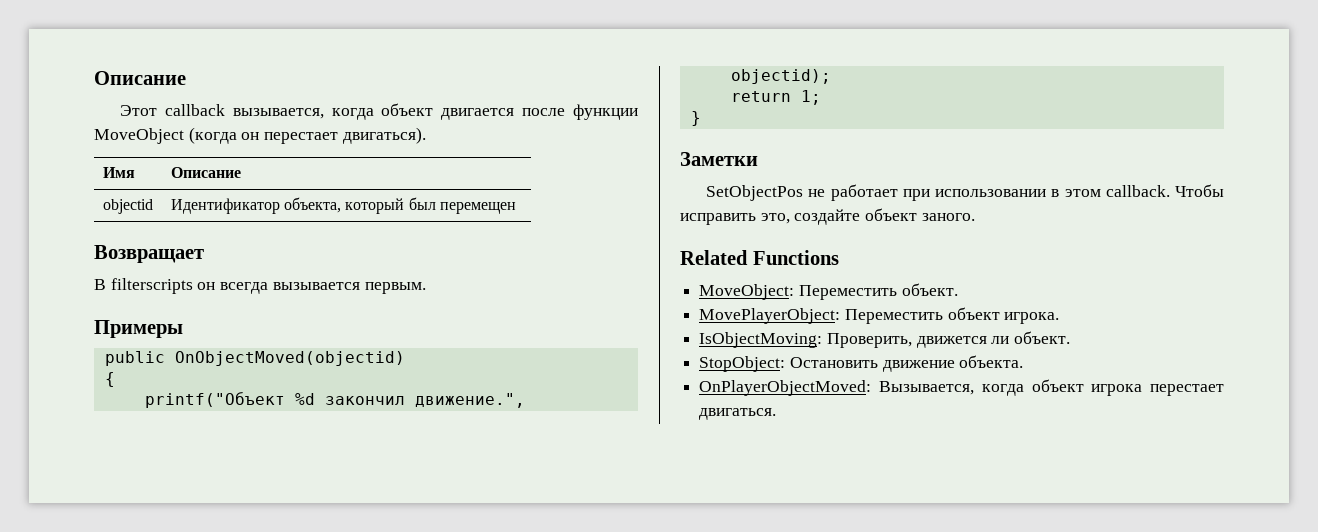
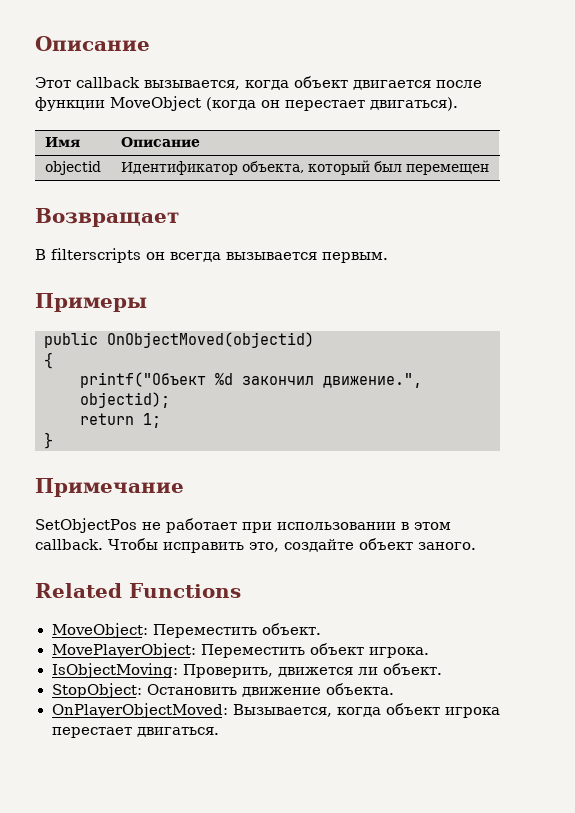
- Заметки
+ Примечание

